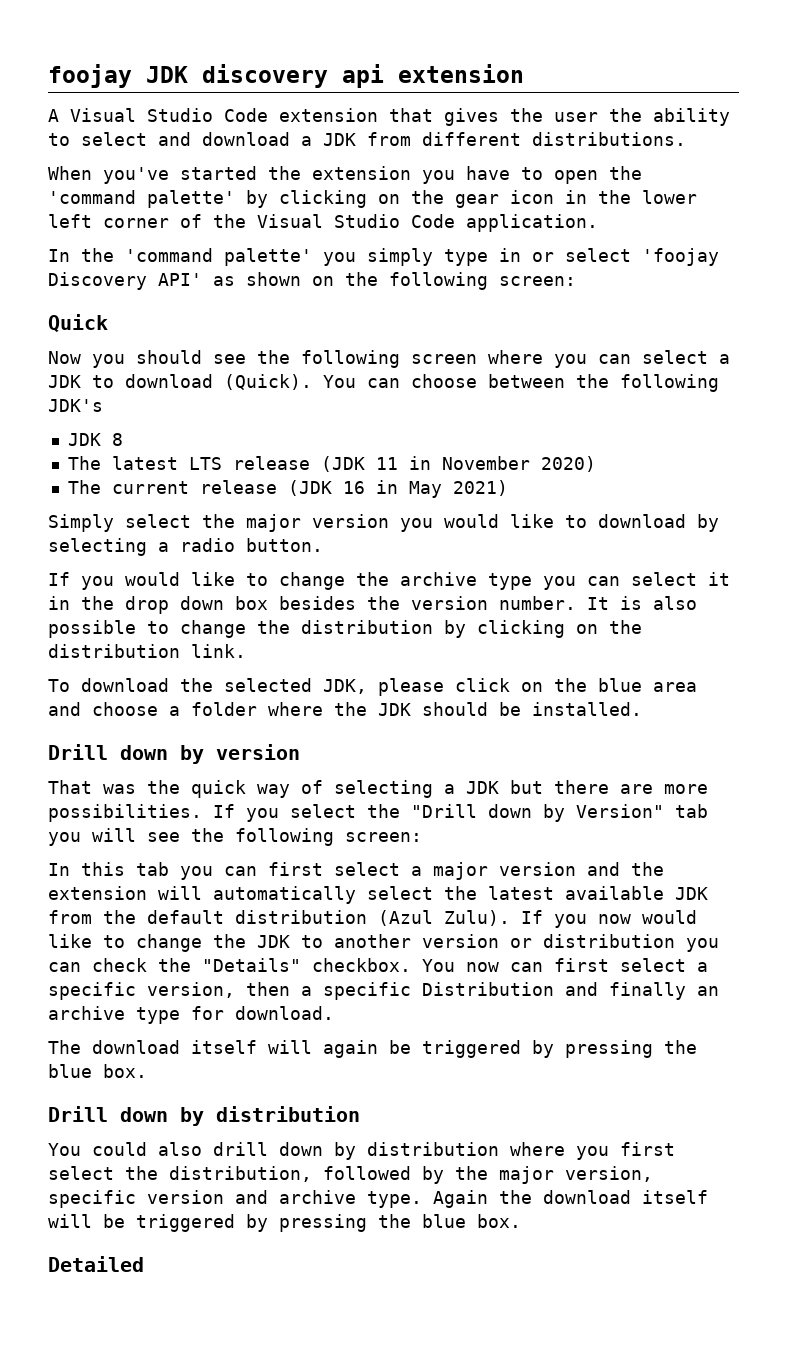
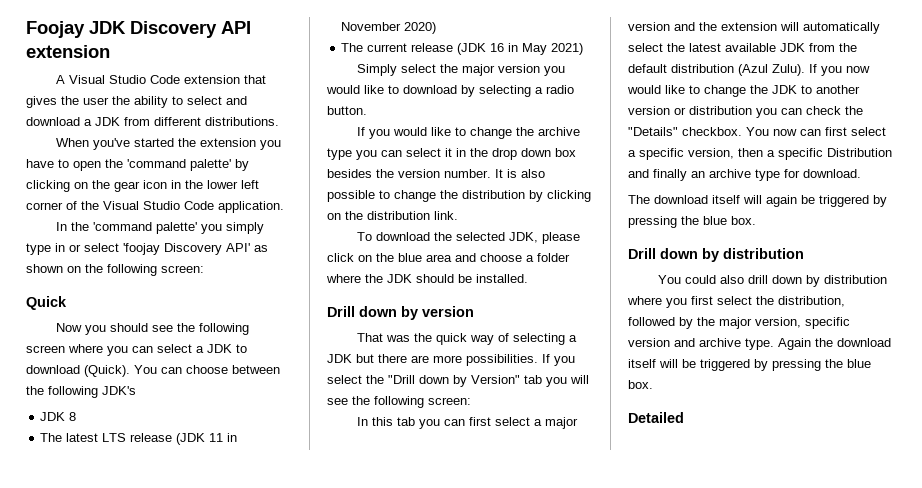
- foojay JDK discovery api extension
+ Foojay JDK Discovery API extension

